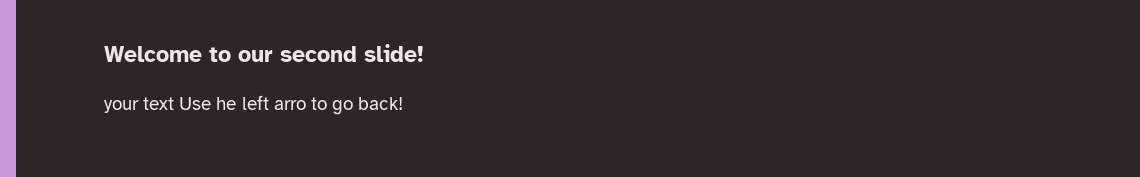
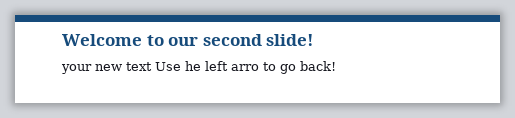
- your text Use he left arro to go back!
+ your new text Use he left arro to go back!

